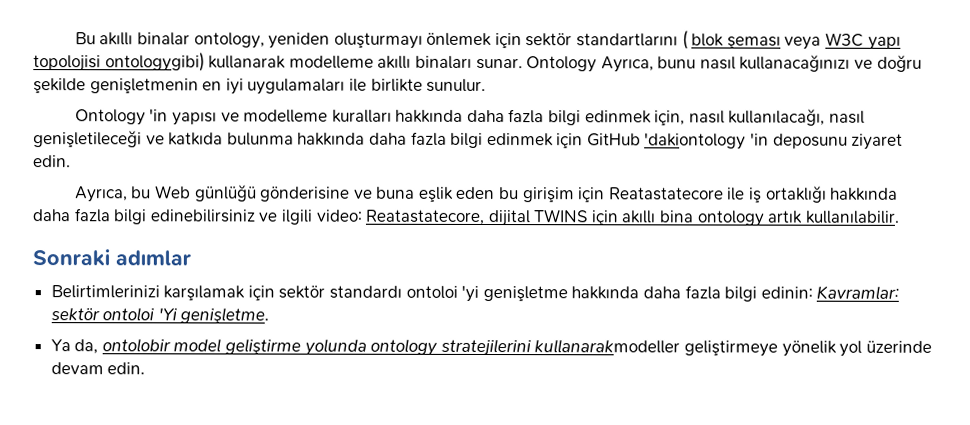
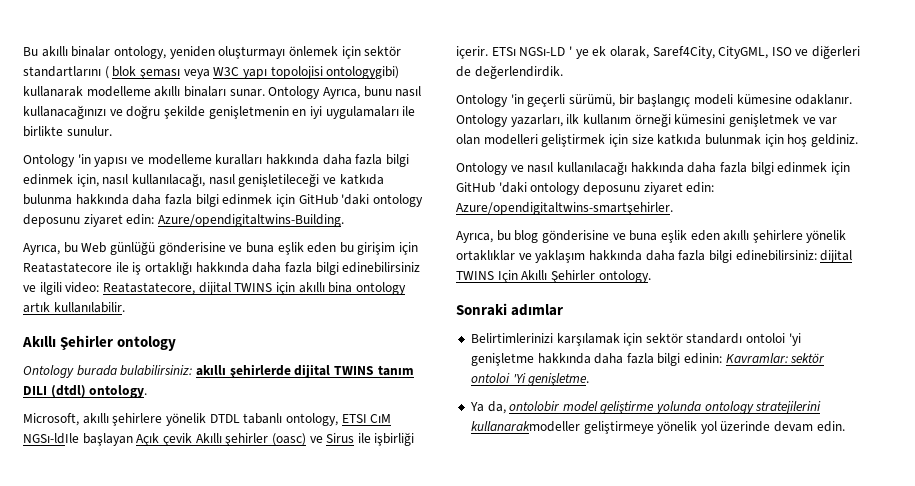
- Ontology 'in yapısı ve modelleme kuralları hakkında daha fazla bilgi edinmek için, nasıl kullanılacağı, nasıl genişletileceği ve katkıda bulunma hakkında daha fazla bilgi edinmek için GitHub 'dakiontology 'in deposunu ziyaret edin.
+ Ontology 'in yapısı ve modelleme kuralları hakkında daha fazla bilgi edinmek için, nasıl kullanılacağı, nasıl genişletileceği ve katkıda bulunma hakkında daha fazla bilgi edinmek için GitHub 'daki ontology deposunu ziyaret edin: Azure/opendigitaltwins-Building.
+ Akıllı Şehirler ontology
+ Ontology burada bulabilirsiniz: akıllı şehirlerde dijital TWINS tanım DILI (dtdl) ontology.
+ Microsoft, akıllı şehirlere yönelik DTDL tabanlı ontology, ETSI CıM NGSı-ldIle başlayan Açık çevik Akıllı şehirler (oasc) ve Sirus ile işbirliği içerir. ETSı NGSı-LD ' ye ek olarak, Saref4City, CityGML, ISO ve diğerleri de değerlendirdik.
+ Ontology 'in geçerli sürümü, bir başlangıç modeli kümesine odaklanır. Ontology yazarları, ilk kullanım örneği kümesini genişletmek ve var olan modelleri geliştirmek için size katkıda bulunmak için hoş geldiniz.
+ Ontology ve nasıl kullanılacağı hakkında daha fazla bilgi edinmek için GitHub 'daki ontology deposunu ziyaret edin: Azure/opendigitaltwins-smartşehirler.
+ Ayrıca, bu blog gönderisine ve buna eşlik eden akıllı şehirlere yönelik ortaklıklar ve yaklaşım hakkında daha fazla bilgi edinebilirsiniz: dijital TWINS Için Akıllı Şehirler ontology.

